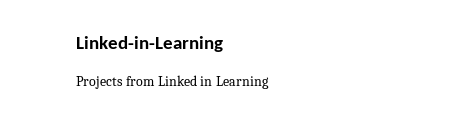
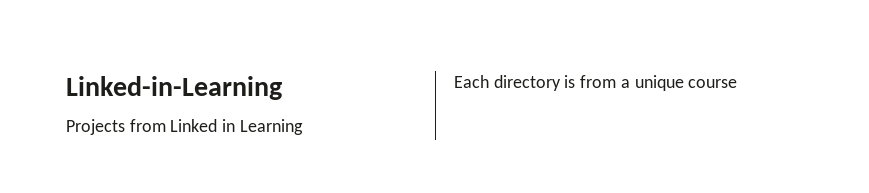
+ Each directory is from a unique course

